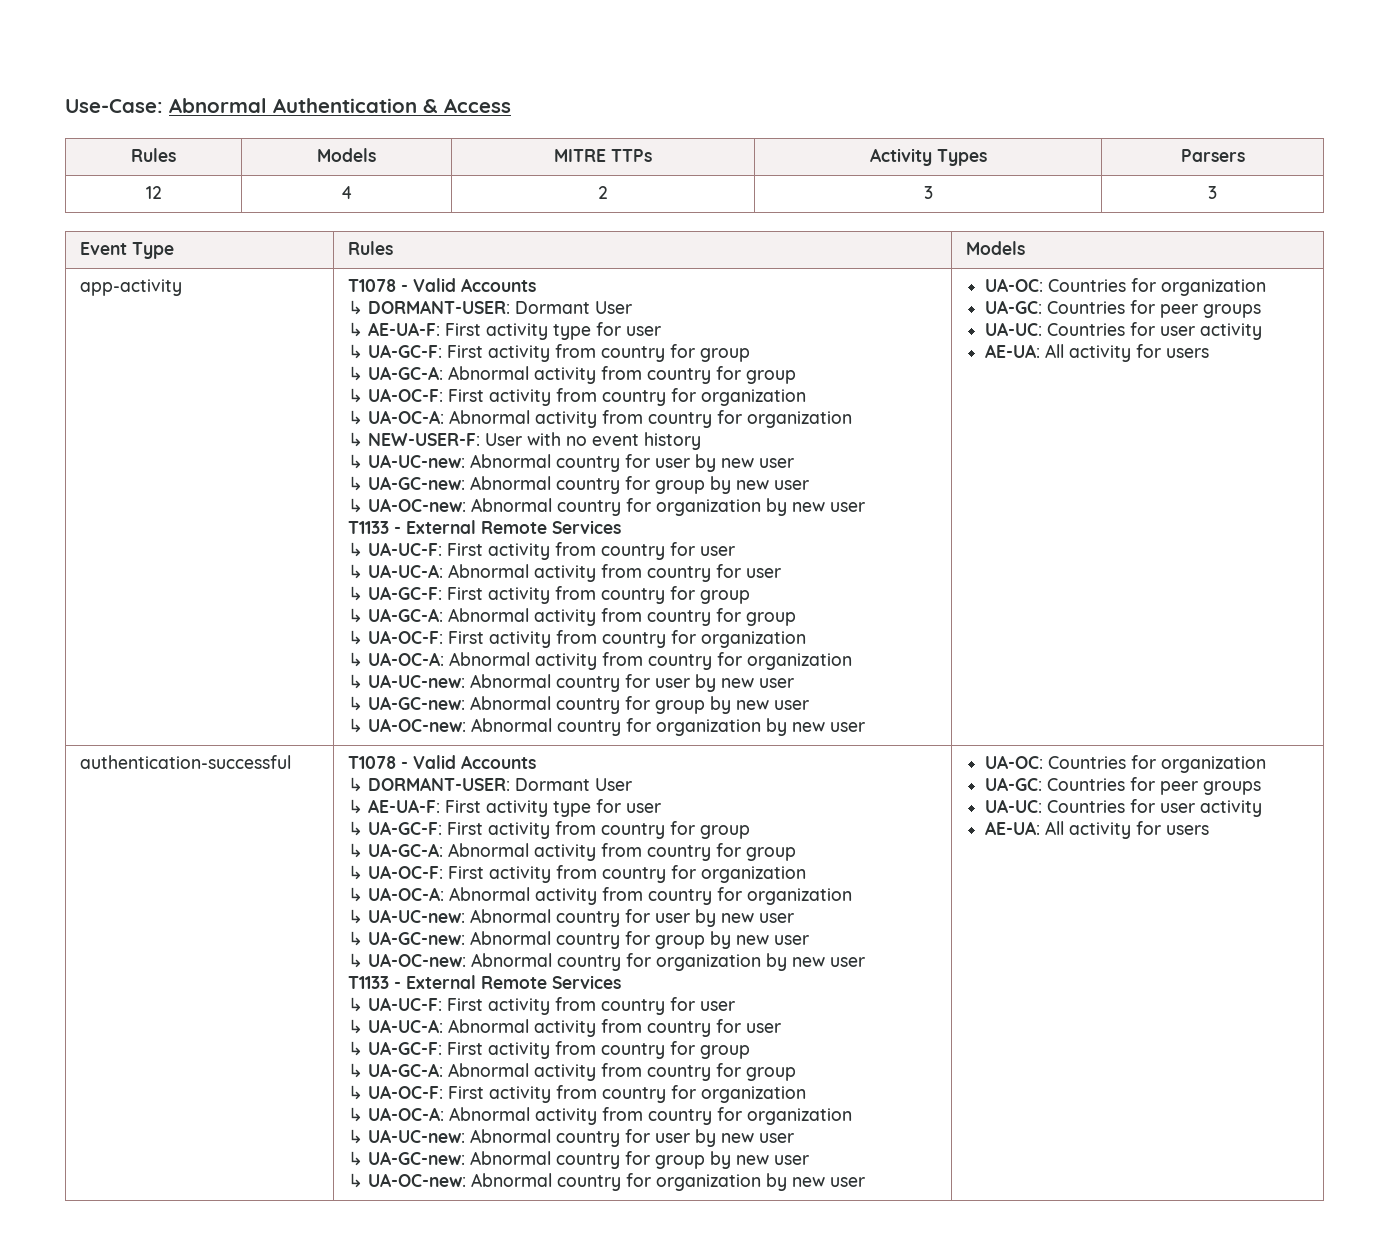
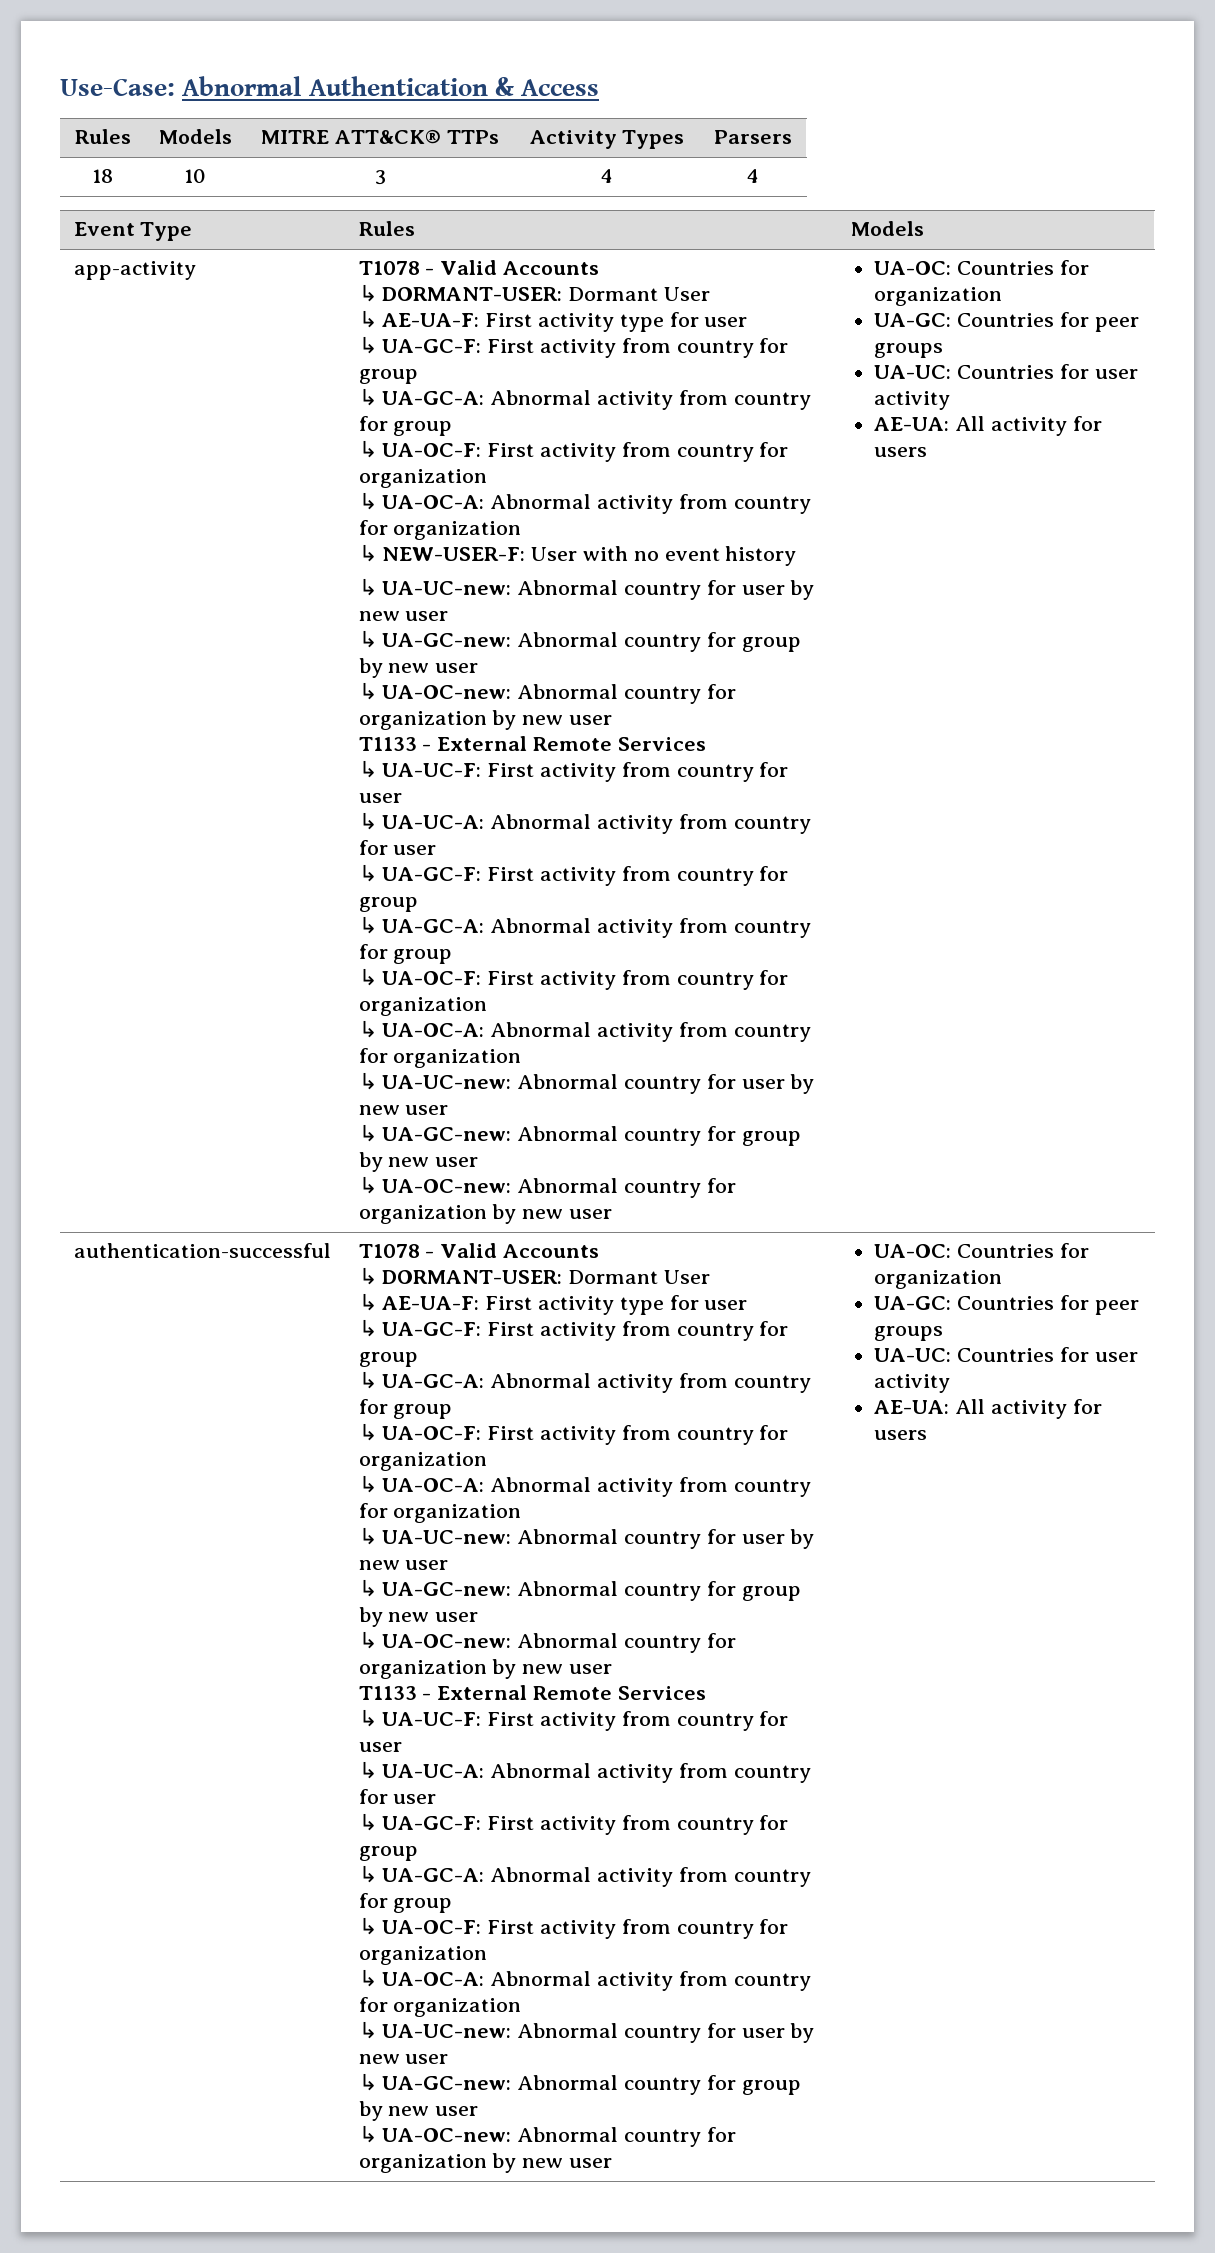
- Rules | Models | MITRE TTPs | Activity Types | Parsers
+ Rules | Models | MITRE ATT&CK® TTPs | Activity Types | Parsers
- 12 | 4 | 2 | 3 | 3
+ 18 | 10 | 3 | 4 | 4

